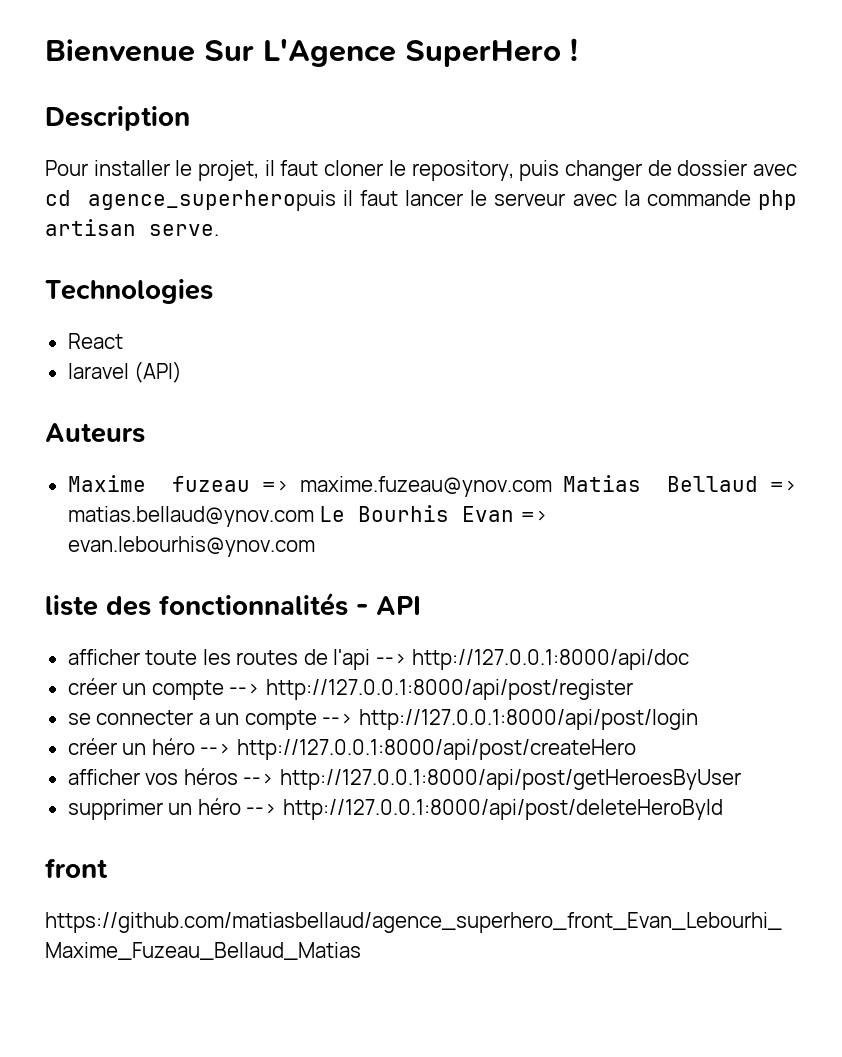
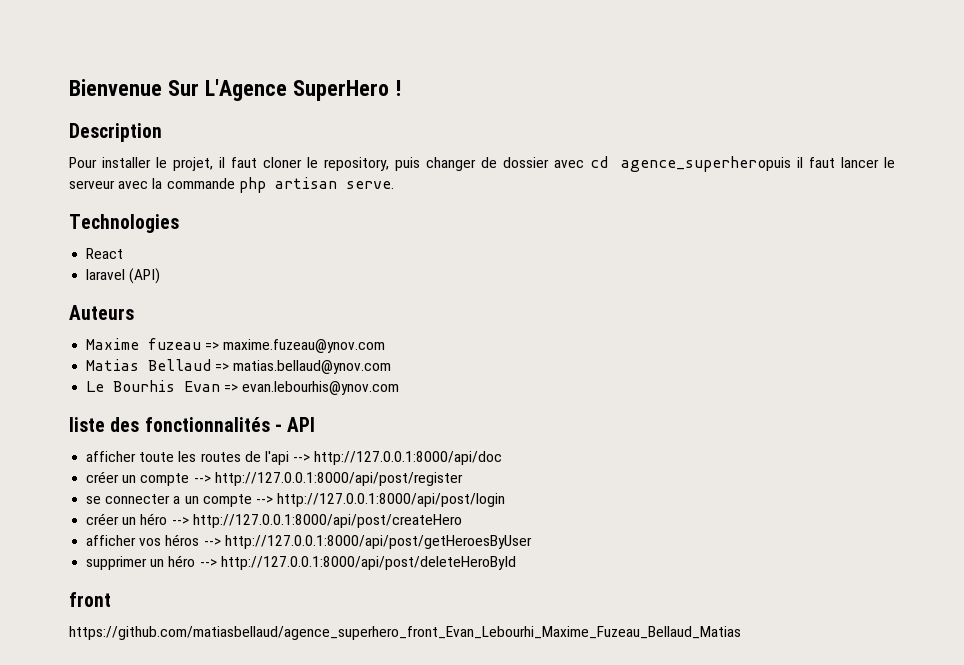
- Maxime fuzeau => maxime.fuzeau@ynov.com Matias Bellaud => matias.bellaud@ynov.com Le Bourhis Evan => evan.lebourhis@ynov.com
+ Maxime fuzeau => maxime.fuzeau@ynov.com
+ Matias Bellaud => matias.bellaud@ynov.com
+ Le Bourhis Evan => evan.lebourhis@ynov.com

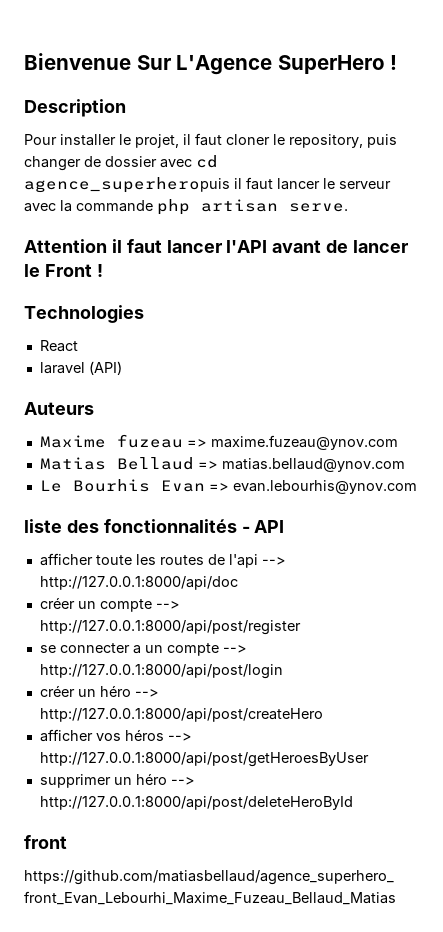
+ Attention il faut lancer l'API avant de lancer le Front !

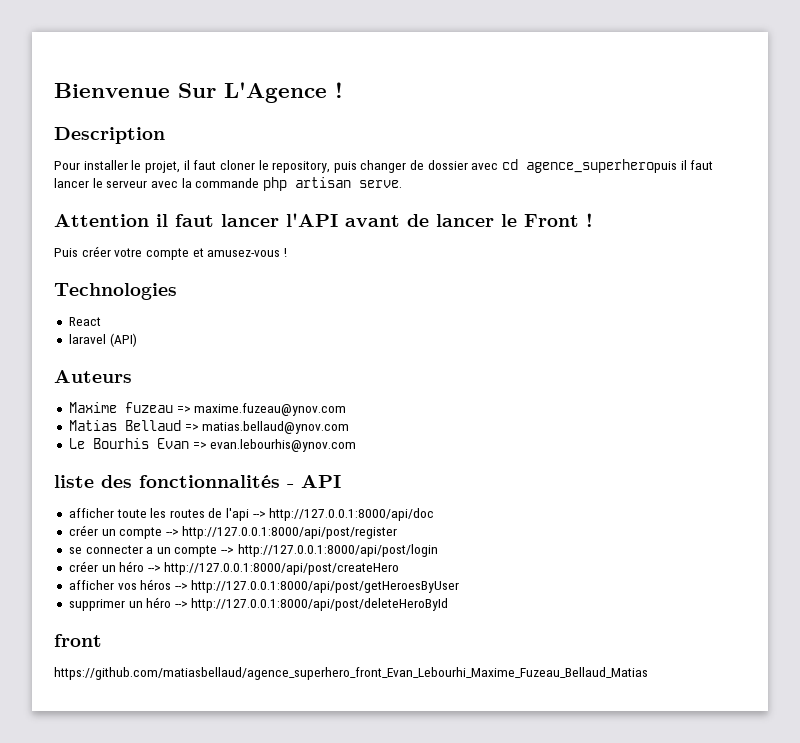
- Bienvenue Sur L'Agence SuperHero !
+ Bienvenue Sur L'Agence !
+ Puis créer votre compte et amusez-vous !

